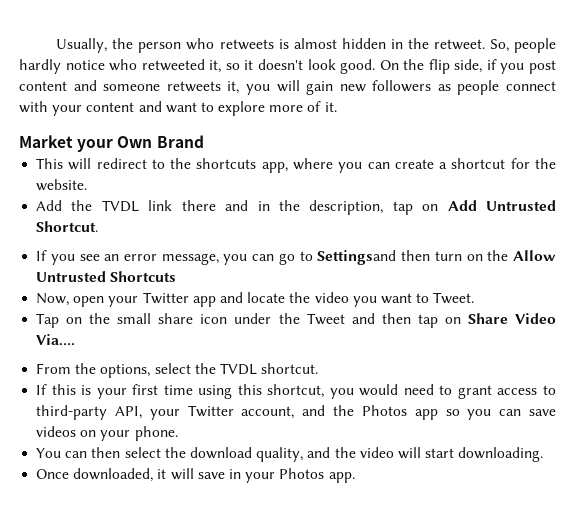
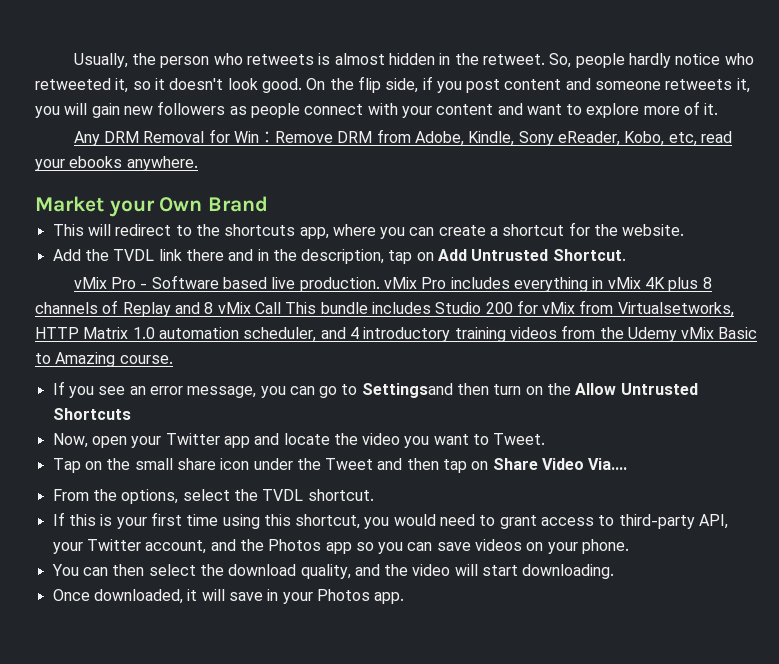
+ Any DRM Removal for Win：Remove DRM from Adobe, Kindle, Sony eReader, Kobo, etc, read your ebooks anywhere.
+ vMix Pro - Software based live production. vMix Pro includes everything in vMix 4K plus 8 channels of Replay and 8 vMix Call This bundle includes Studio 200 for vMix from Virtualsetworks, HTTP Matrix 1.0 automation scheduler, and 4 introductory training videos from the Udemy vMix Basic to Amazing course.

